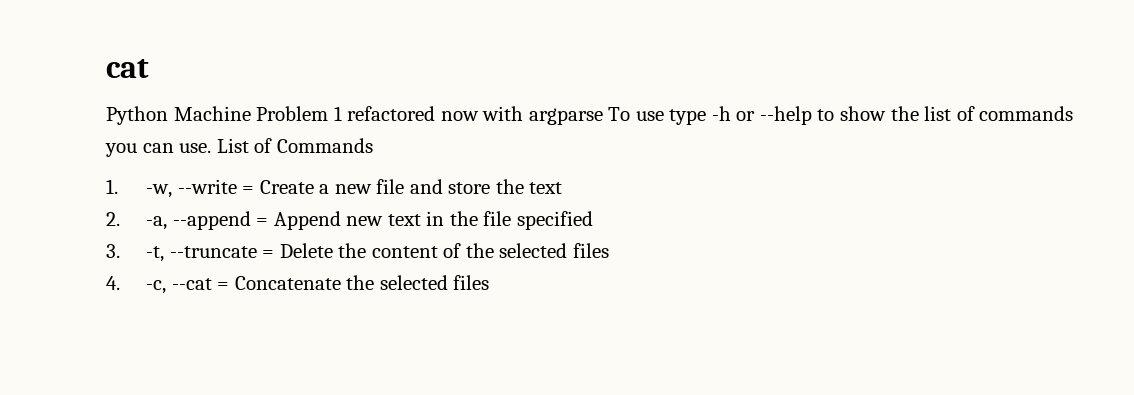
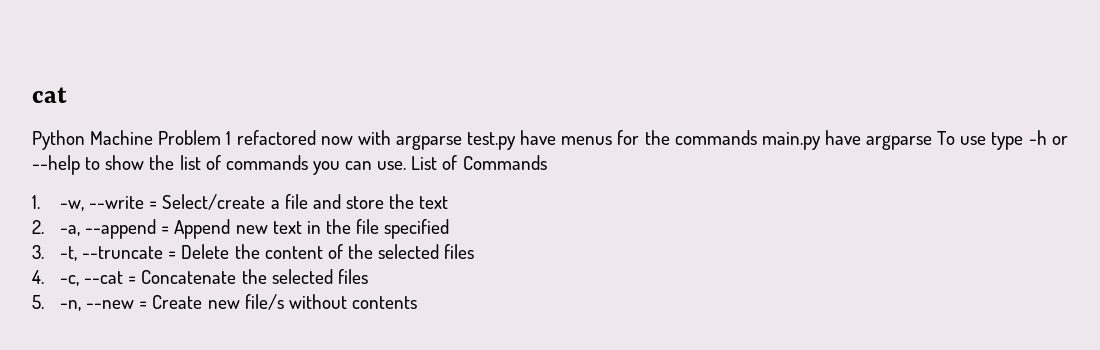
- Python Machine Problem 1 refactored now with argparse To use type -h or --help to show the list of commands you can use.
+ Python Machine Problem 1 refactored now with argparse test.py have menus for the commands main.py have argparse To use type -h or --help to show the list of commands you can use.
- 1. -w, --write = Create a new file and store the text
+ 1. -w, --write = Select/create a file and store the text
+ 5. -n, --new = Create new file/s without contents

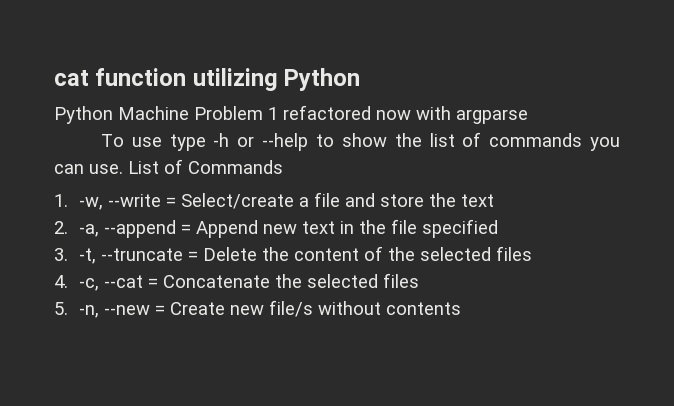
- cat
+ cat function utilizing Python
- Python Machine Problem 1 refactored now with argparse test.py have menus for the commands main.py have argparse To use type -h or --help to show the list of commands you can use.
+ Python Machine Problem 1 refactored now with argparse
+ To use type -h or --help to show the list of commands you can use.

